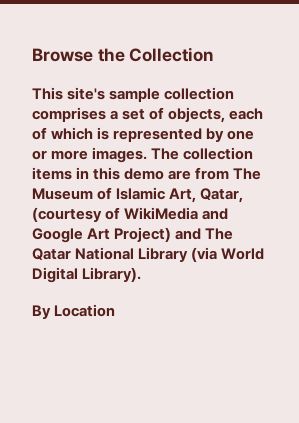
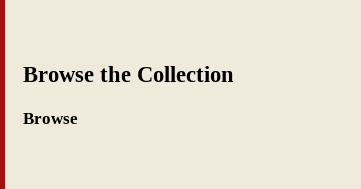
  Browse the Collection
- This site's sample collection comprises a set of objects, each of which is represented by one or more images. The collection items in this demo are from The Museum of Islamic Art, Qatar, (courtesy of WikiMedia and Google Art Project) and The Qatar National Library (via World Digital Library).
- By Location
+ Browse

